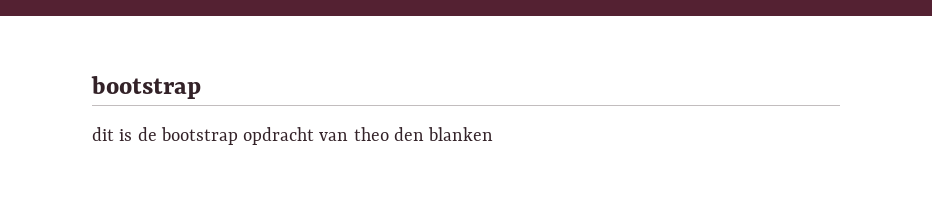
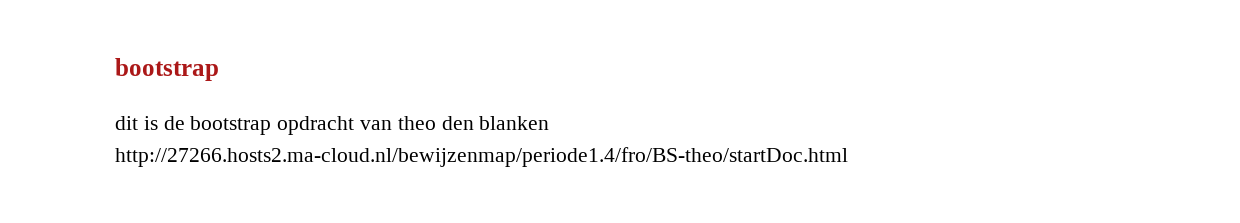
- dit is de bootstrap opdracht van theo den blanken
+ dit is de bootstrap opdracht van theo den blanken http://27266.hosts2.ma-cloud.nl/bewijzenmap/periode1.4/fro/BS-theo/startDoc.html

